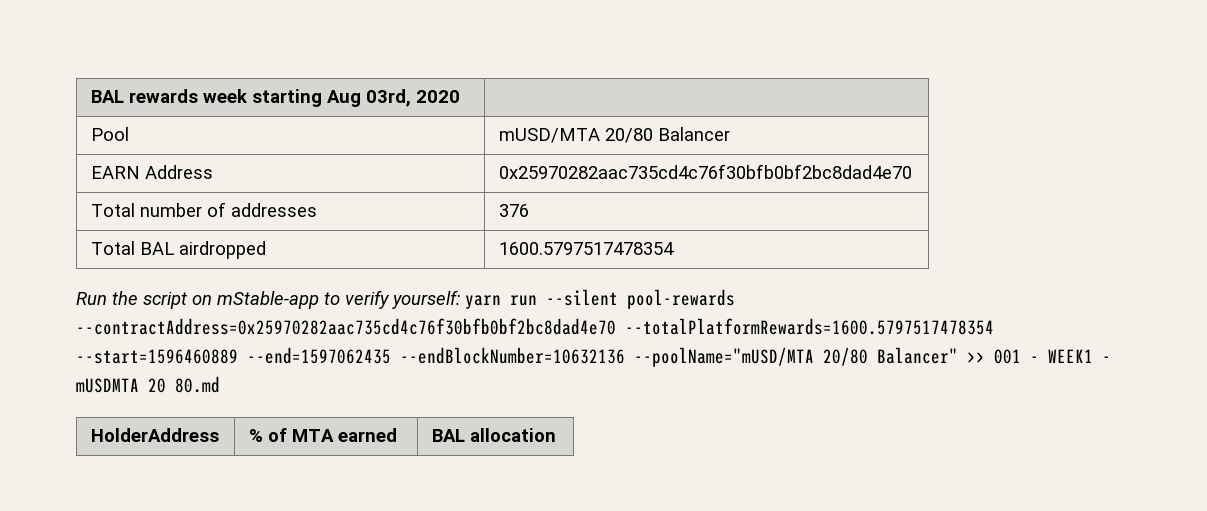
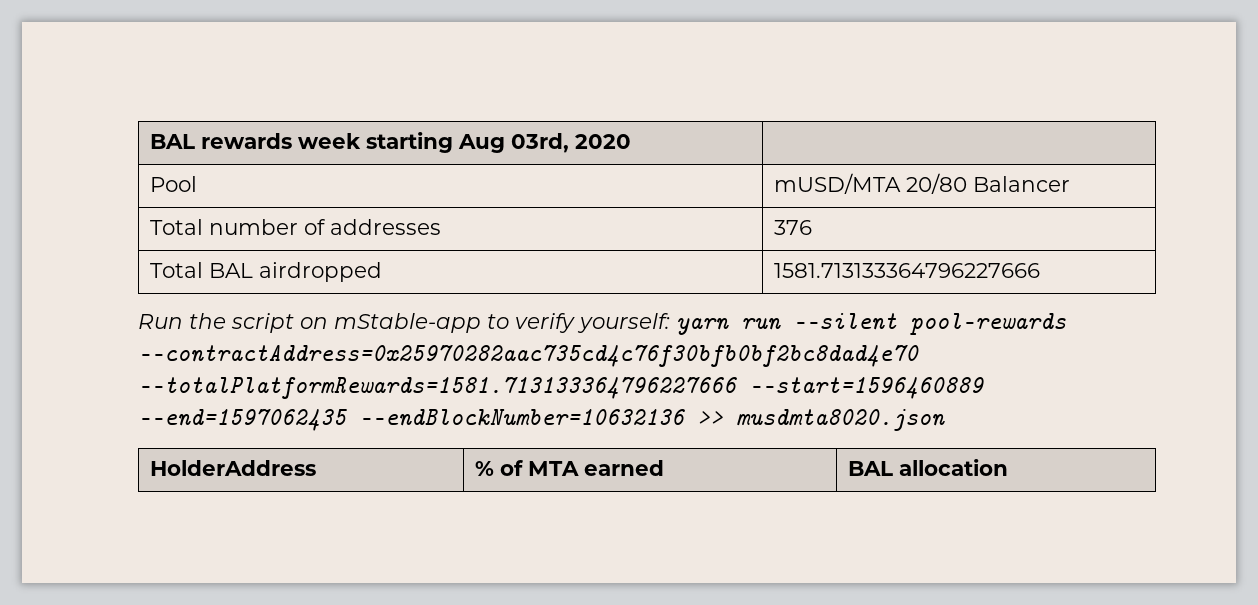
- EARN Address | 0x25970282aac735cd4c76f30bfb0bf2bc8dad4e70
- Total BAL airdropped | 1600.5797517478354
+ Total BAL airdropped | 1581.713133364796227666
- Run the script on mStable-app to verify yourself: yarn run --silent pool-rewards --contractAddress=0x25970282aac735cd4c76f30bfb0bf2bc8dad4e70 --totalPlatformRewards=1600.5797517478354 --start=1596460889 --end=1597062435 --endBlockNumber=10632136 --poolName="mUSD/MTA 20/80 Balancer" >> 001 - WEEK1 - mUSDMTA 20 80.md
+ Run the script on mStable-app to verify yourself: yarn run --silent pool-rewards --contractAddress=0x25970282aac735cd4c76f30bfb0bf2bc8dad4e70 --totalPlatformRewards=1581.713133364796227666 --start=1596460889 --end=1597062435 --endBlockNumber=10632136 >> musdmta8020.json

